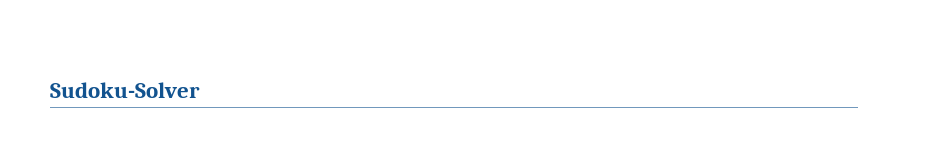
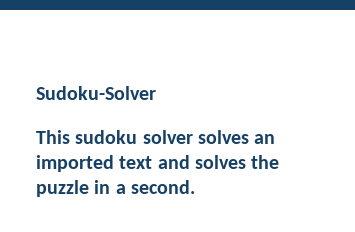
+ This sudoku solver solves an imported text and solves the puzzle in a second.

